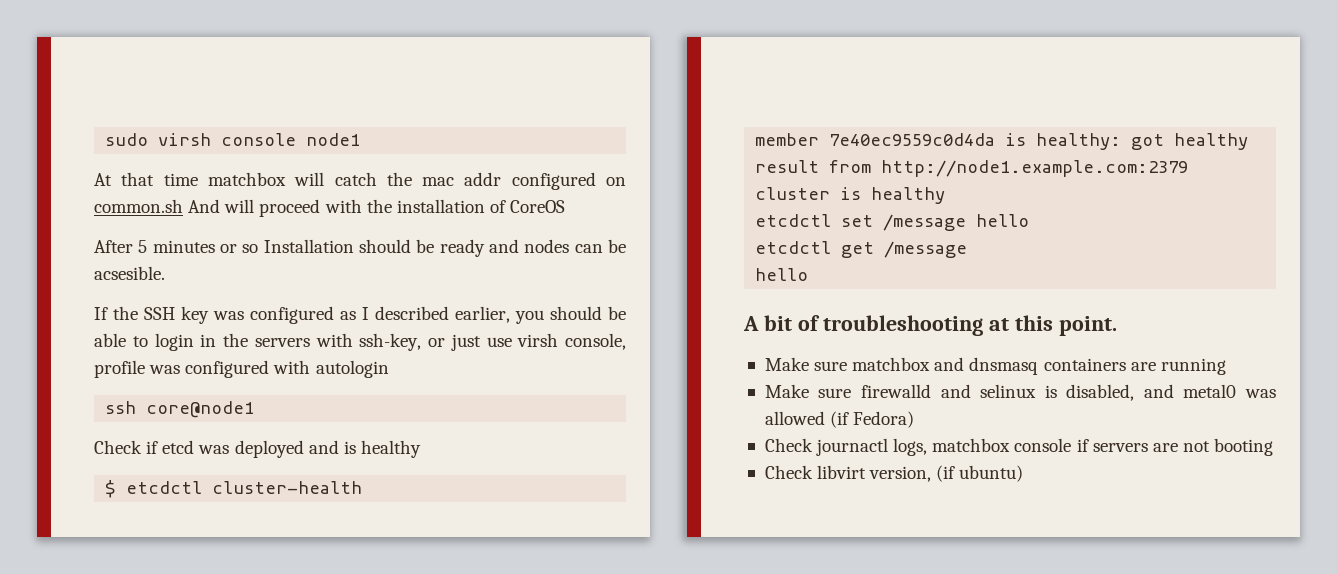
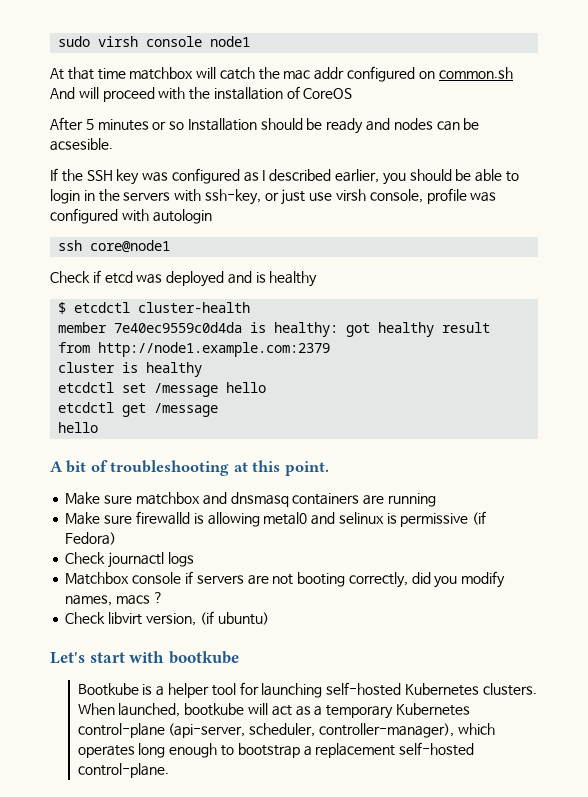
- Make sure firewalld and selinux is disabled, and metal0 was allowed (if Fedora)
+ Make sure firewalld is allowing metal0 and selinux is permissive (if Fedora)
- Check journactl logs, matchbox console if servers are not booting
+ Check journactl logs
+ Matchbox console if servers are not booting correctly, did you modify names, macs ?
+ Let's start with bootkube
+ Bootkube is a helper tool for launching self-hosted Kubernetes clusters. When launched, bootkube will act as a temporary Kubernetes control-plane (api-server, scheduler, controller-manager), which operates long enough to bootstrap a replacement self-hosted control-plane.

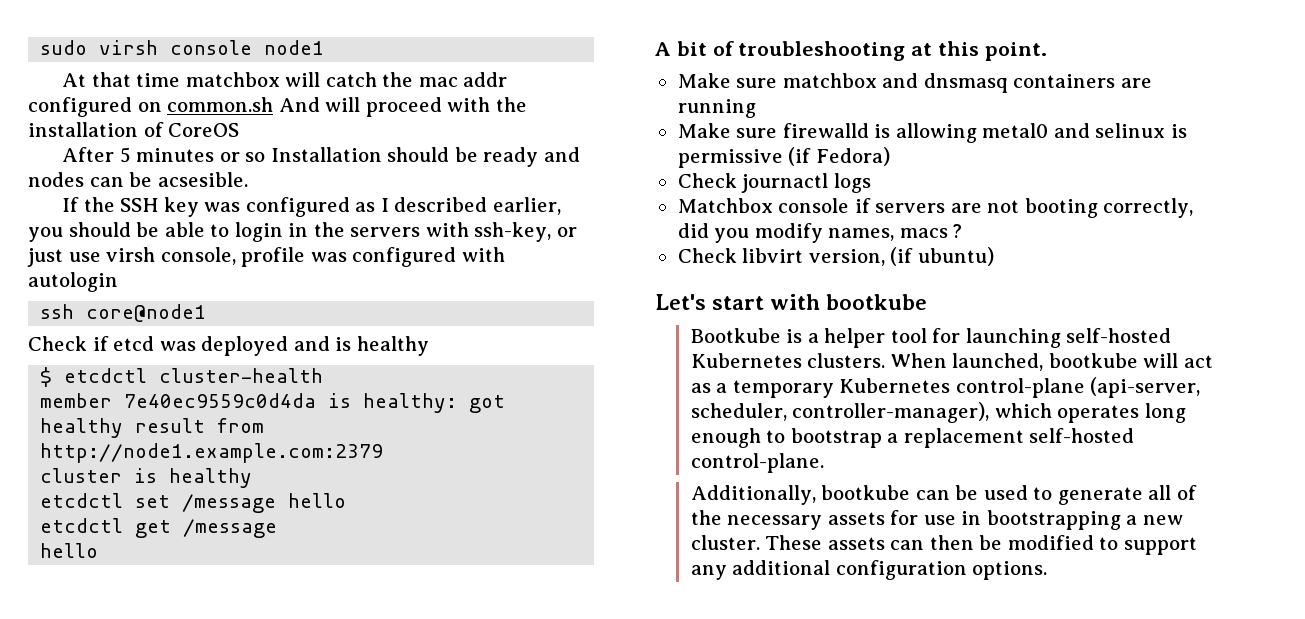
+ Additionally, bootkube can be used to generate all of the necessary assets for use in bootstrapping a new cluster. These assets can then be modified to support any additional configuration options.

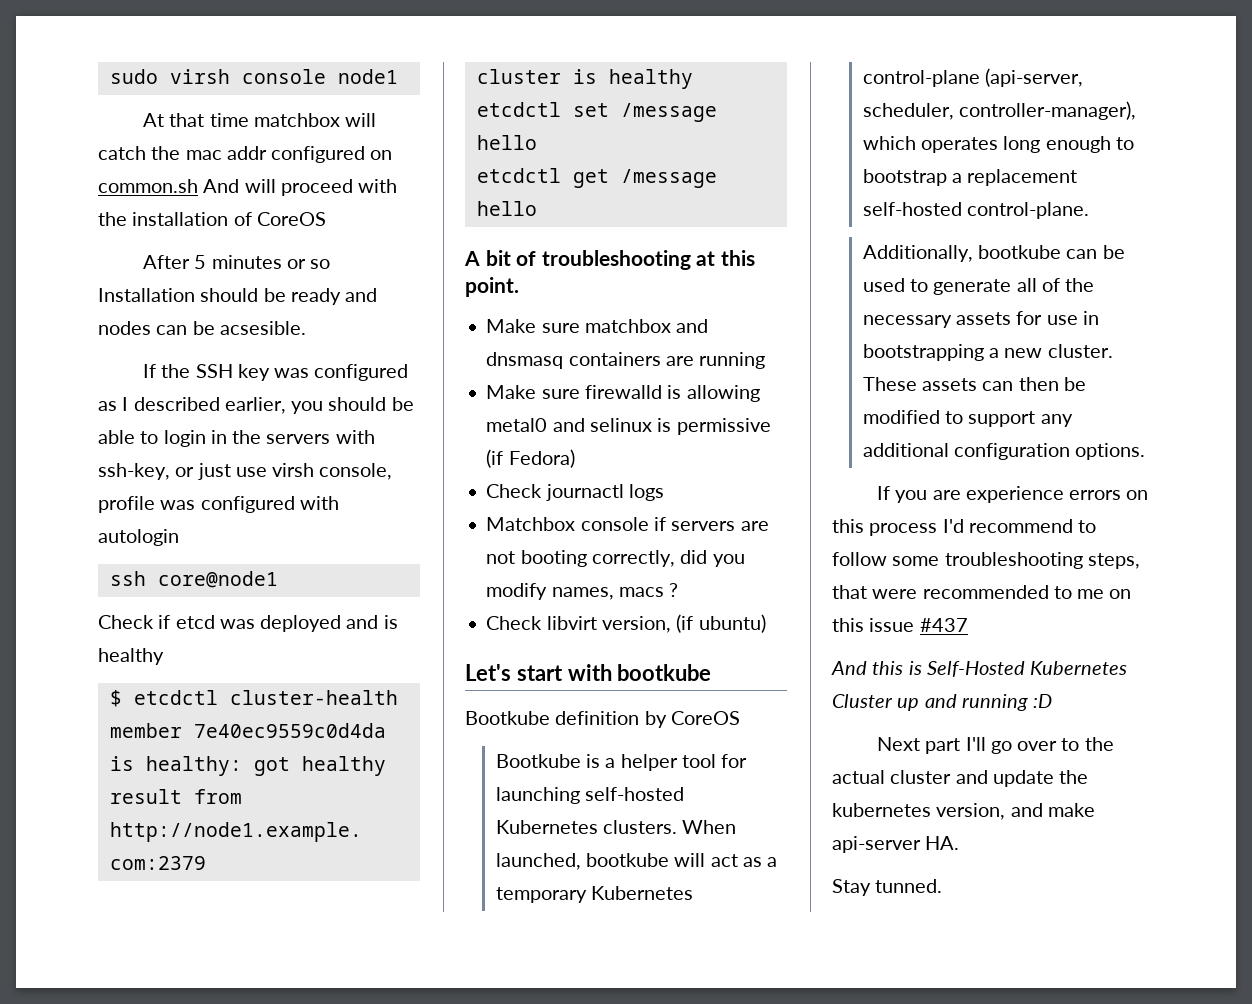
+ Bootkube definition by CoreOS
+ If you are experience errors on this process I'd recommend to follow some troubleshooting steps, that were recommended to me on this issue #437
+ And this is Self-Hosted Kubernetes Cluster up and running :D
+ Next part I'll go over to the actual cluster and update the kubernetes version, and make api-server HA.
+ Stay tunned.

